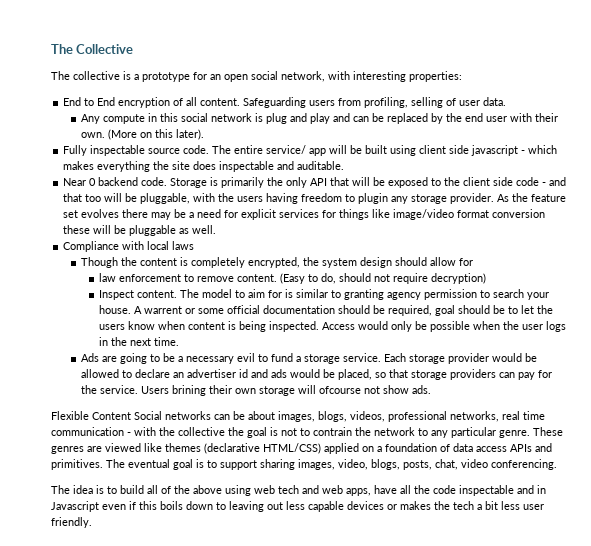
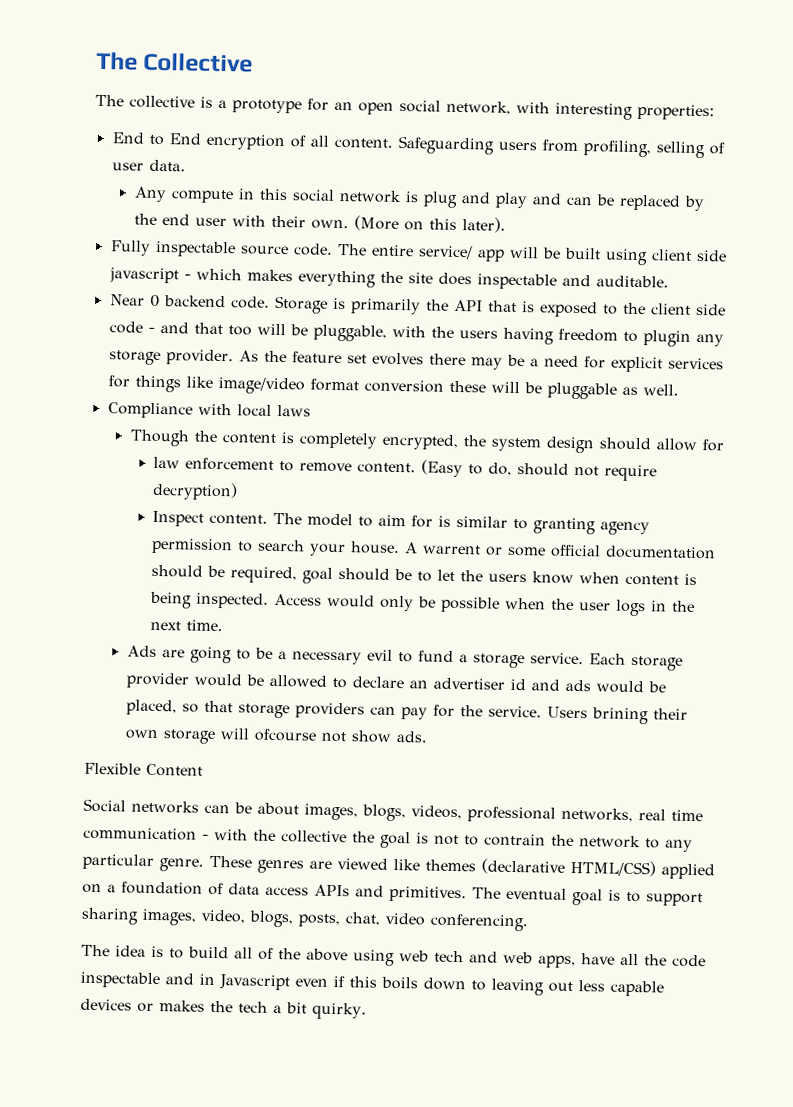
- Storage is primarily the only API that will be exposed to the client side code - and that too will be pluggable, with the users having freedom to plugin any storage provider.
+ Storage is primarily the API that is exposed to the client side code - and that too will be pluggable, with the users having freedom to plugin any storage provider.
- Flexible Content Social networks can be about images, blogs, videos, professional networks, real time communication - with the collective the goal is not to contrain the network to any particular genre.
+ Flexible Content
+ Social networks can be about images, blogs, videos, professional networks, real time communication - with the collective the goal is not to contrain the network to any particular genre.
- The idea is to build all of the above using web tech and web apps, have all the code inspectable and in Javascript even if this boils down to leaving out less capable devices or makes the tech a bit less user friendly.
+ The idea is to build all of the above using web tech and web apps, have all the code inspectable and in Javascript even if this boils down to leaving out less capable devices or makes the tech a bit quirky.

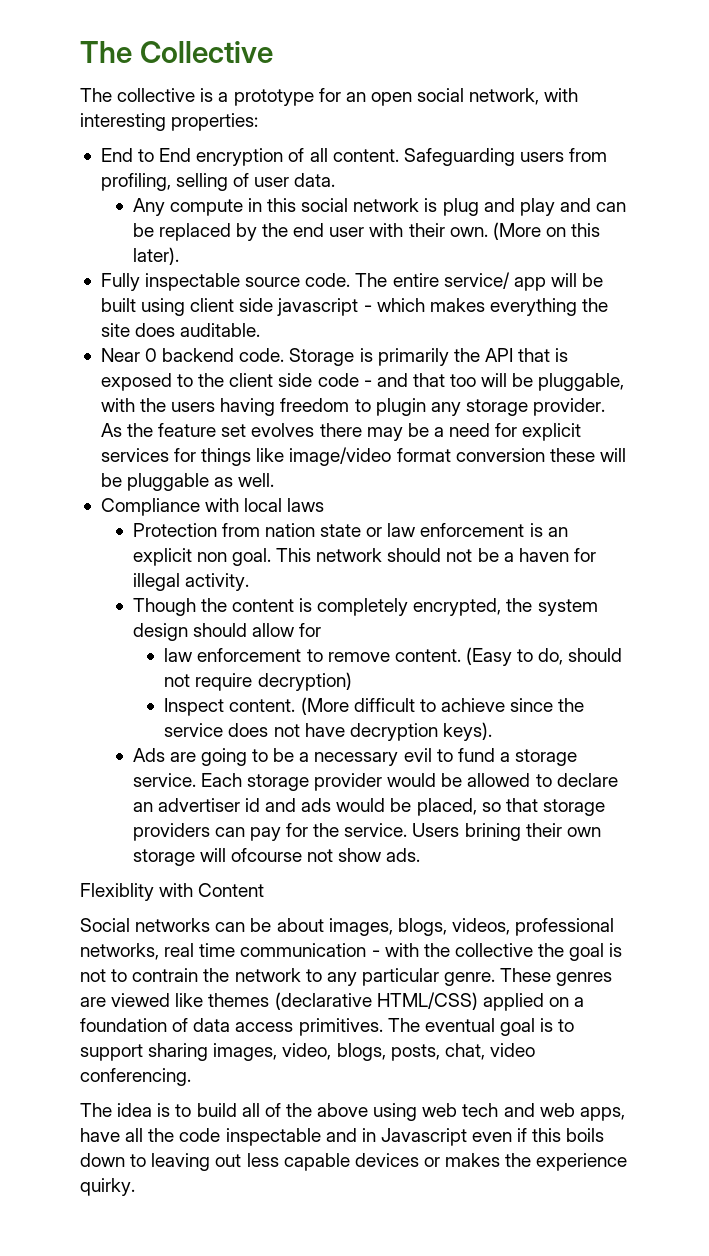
- The entire service/ app will be built using client side javascript - which makes everything the site does inspectable and auditable.
+ The entire service/ app will be built using client side javascript - which makes everything the site does auditable.
+ Protection from nation state or law enforcement is an explicit non goal. This network should not be a haven for illegal activity.
- The model to aim for is similar to granting agency permission to search your house. A warrent or some official documentation should be required, goal should be to let the users know when content is being inspected. Access would only be possible when the user logs in the next time.
+ (More difficult to achieve since the service does not have decryption keys).
- Flexible Content
+ Flexiblity with Content
- These genres are viewed like themes (declarative HTML/CSS) applied on a foundation of data access APIs and primitives.
+ These genres are viewed like themes (declarative HTML/CSS) applied on a foundation of data access primitives.
- The idea is to build all of the above using web tech and web apps, have all the code inspectable and in Javascript even if this boils down to leaving out less capable devices or makes the tech a bit quirky.
+ The idea is to build all of the above using web tech and web apps, have all the code inspectable and in Javascript even if this boils down to leaving out less capable devices or makes the experience quirky.

